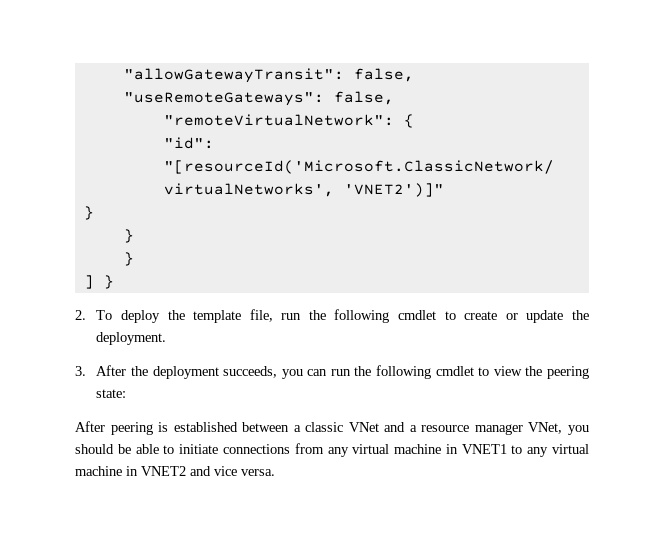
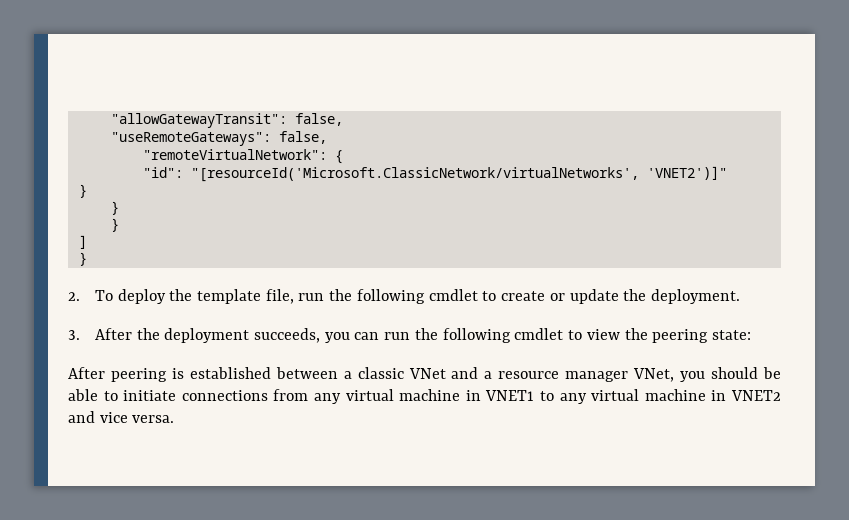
- ] }
+ ]
+ }

